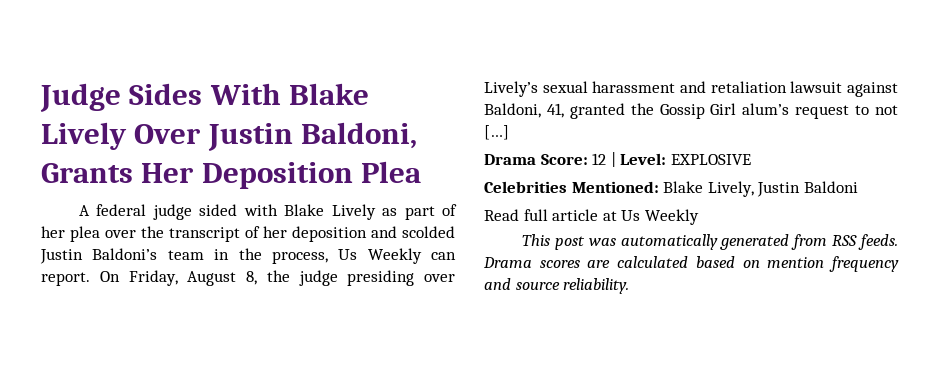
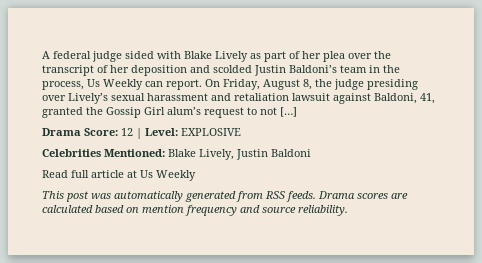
- Judge Sides With Blake Lively Over Justin Baldoni, Grants Her Deposition Plea

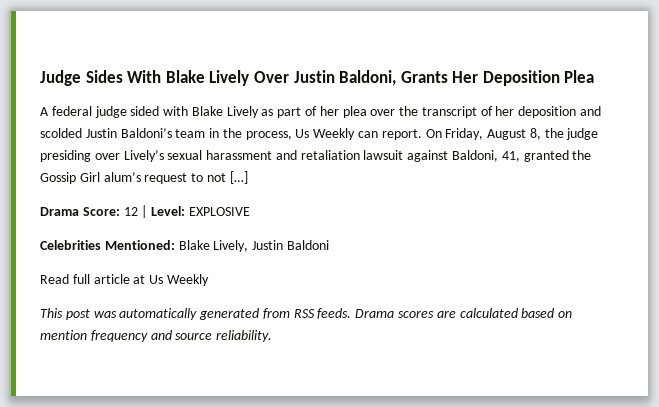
+ Judge Sides With Blake Lively Over Justin Baldoni, Grants Her Deposition Plea

